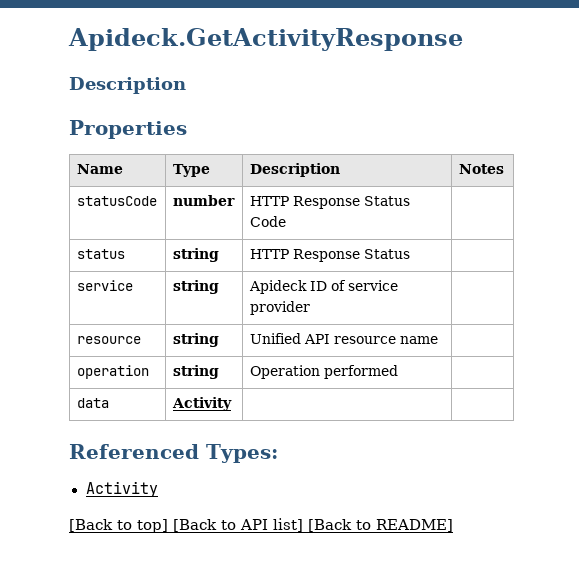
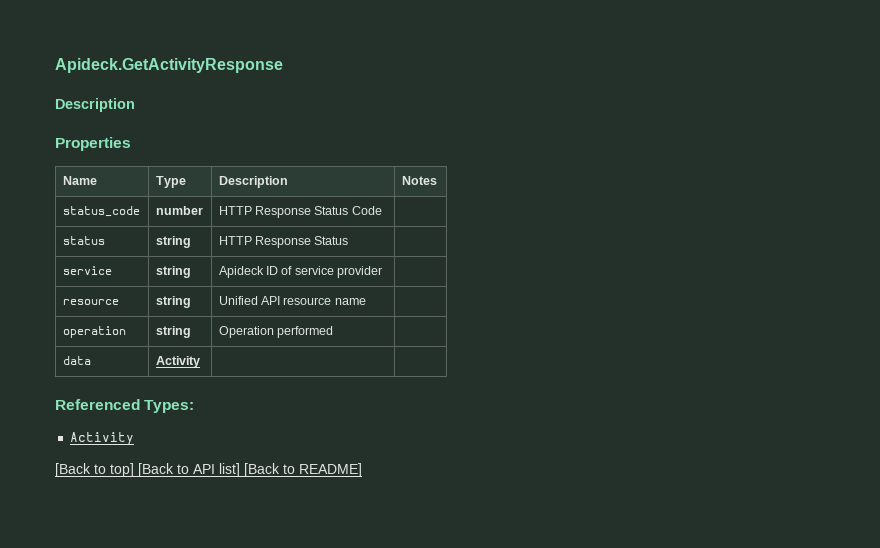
- statusCode | number | HTTP Response Status Code |
+ status_code | number | HTTP Response Status Code |

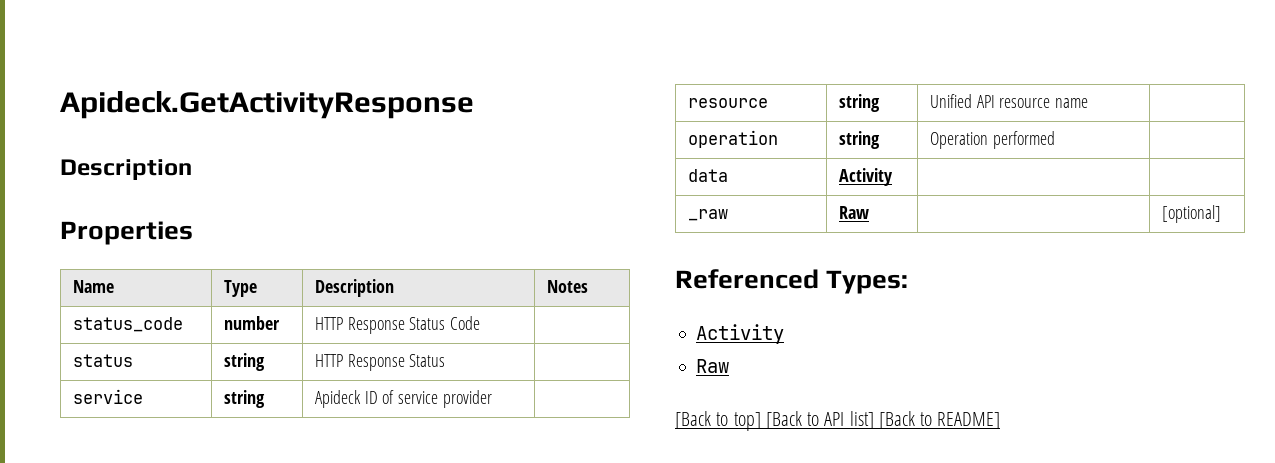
+ _raw | Raw | | [optional]
  Referenced Types:
  Activity
+ Raw

